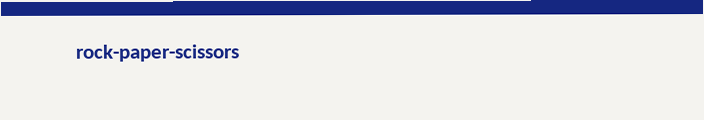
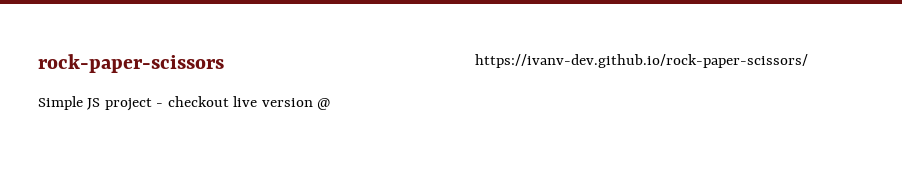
+ Simple JS project - checkout live version @ https://ivanv-dev.github.io/rock-paper-scissors/

